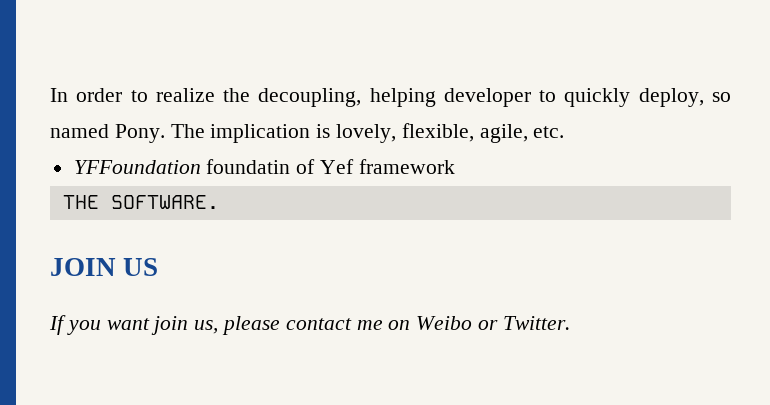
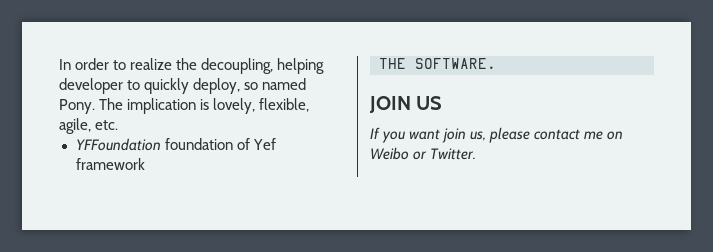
- YFFoundation foundatin of Yef framework
+ YFFoundation foundation of Yef framework

